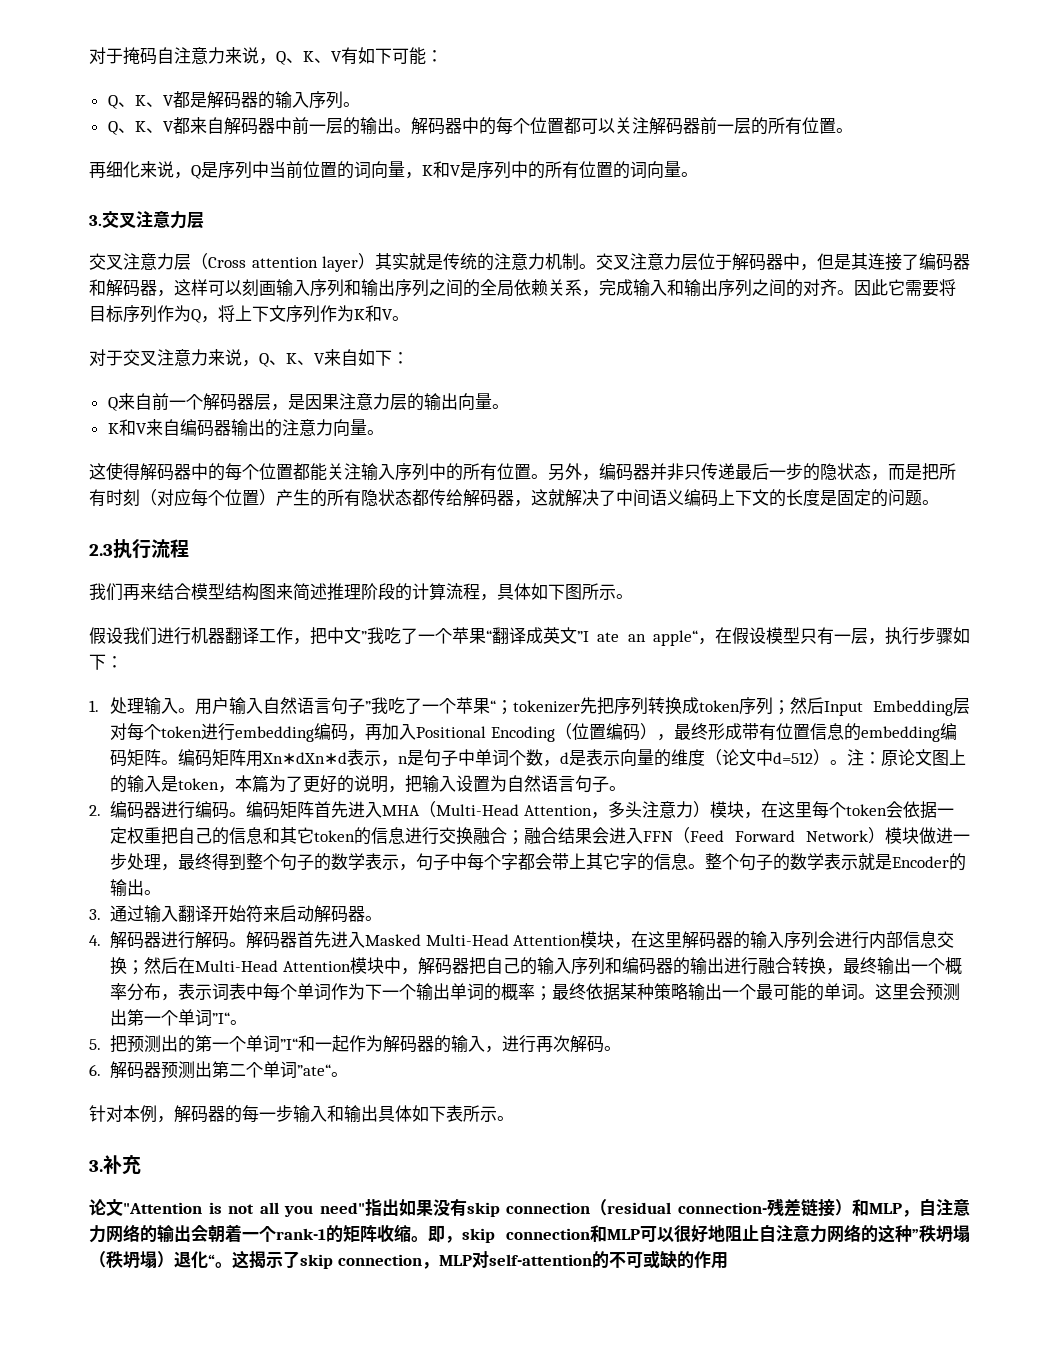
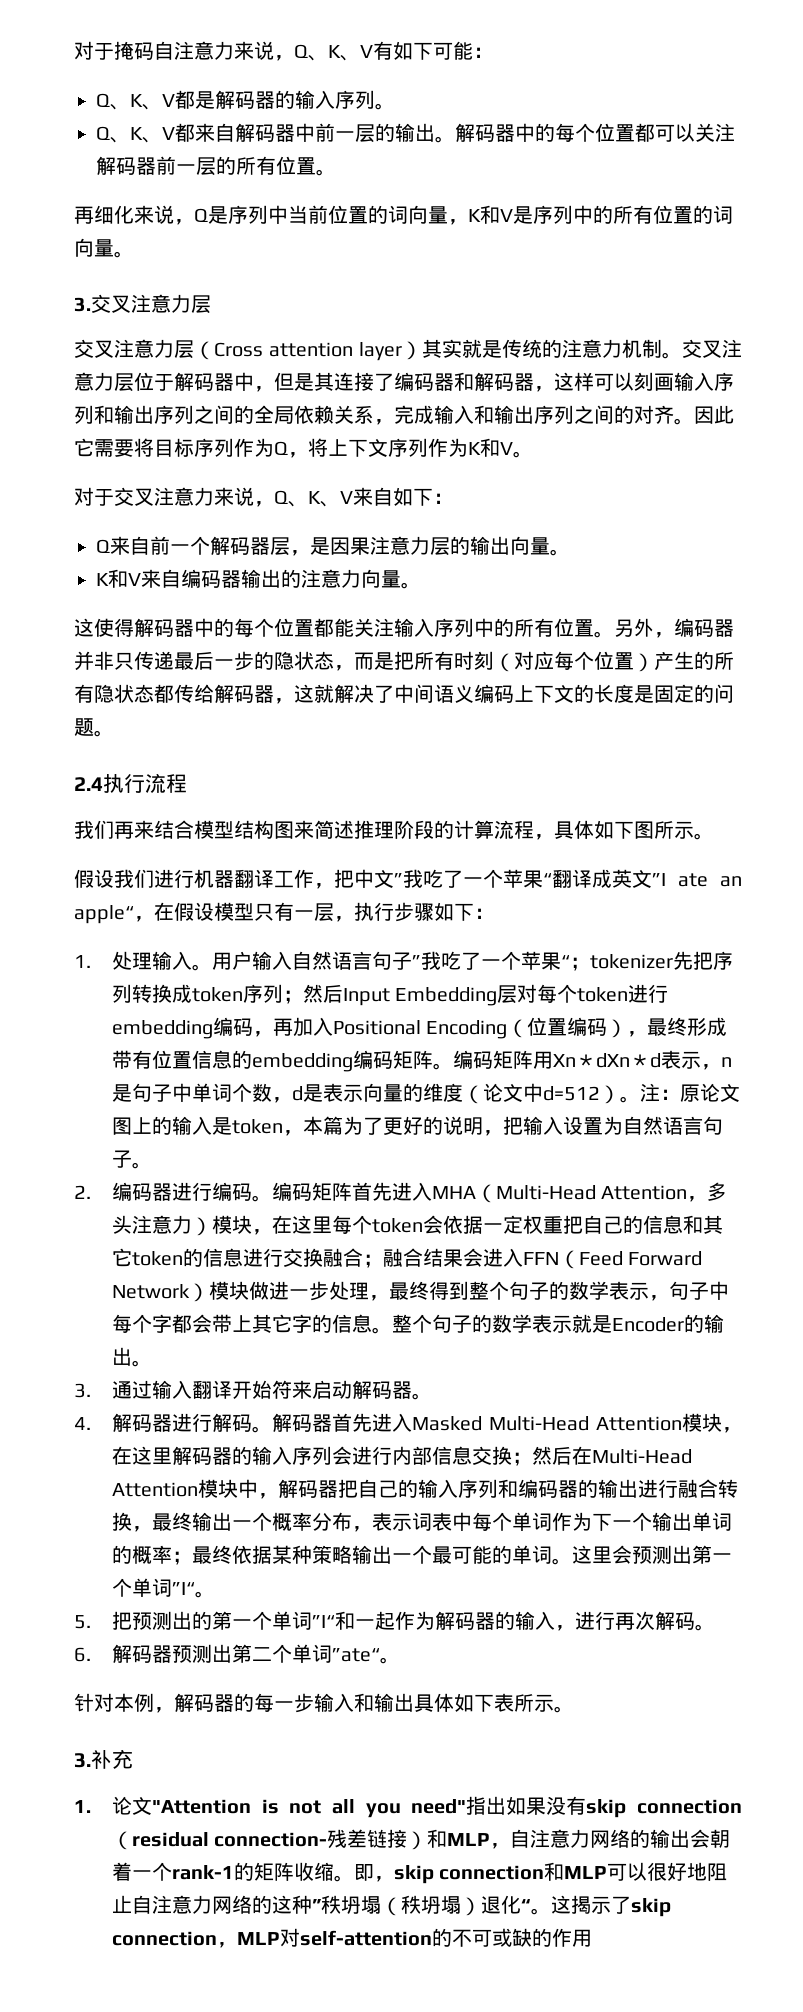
- 2.3执行流程
+ 2.4执行流程
- 论文"Attention is not all you need"指出如果没有skip connection（residual connection-残差链接）和MLP，自注意力网络的输出会朝着一个rank-1的矩阵收缩。
+ 1.论文"Attention is not all you need"指出如果没有skip connection（residual connection-残差链接）和MLP，自注意力网络的输出会朝着一个rank-1的矩阵收缩。

